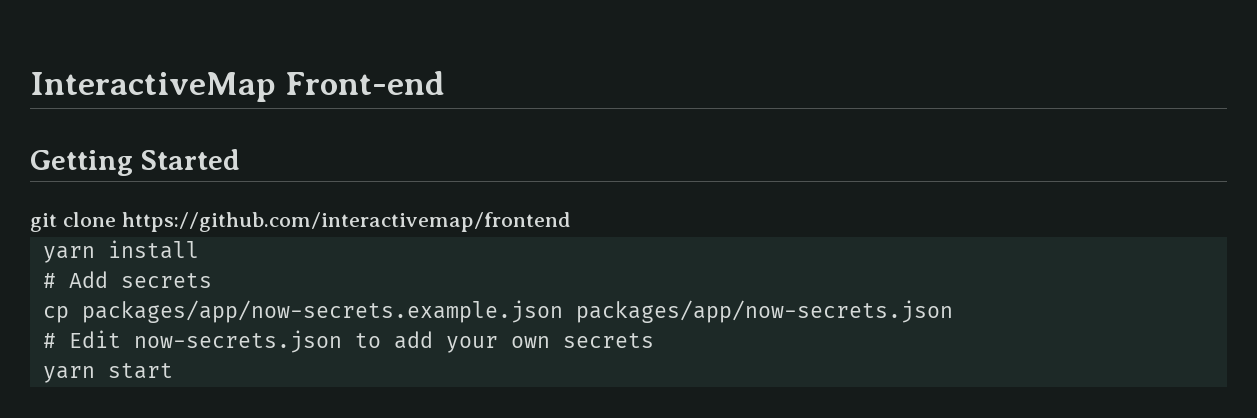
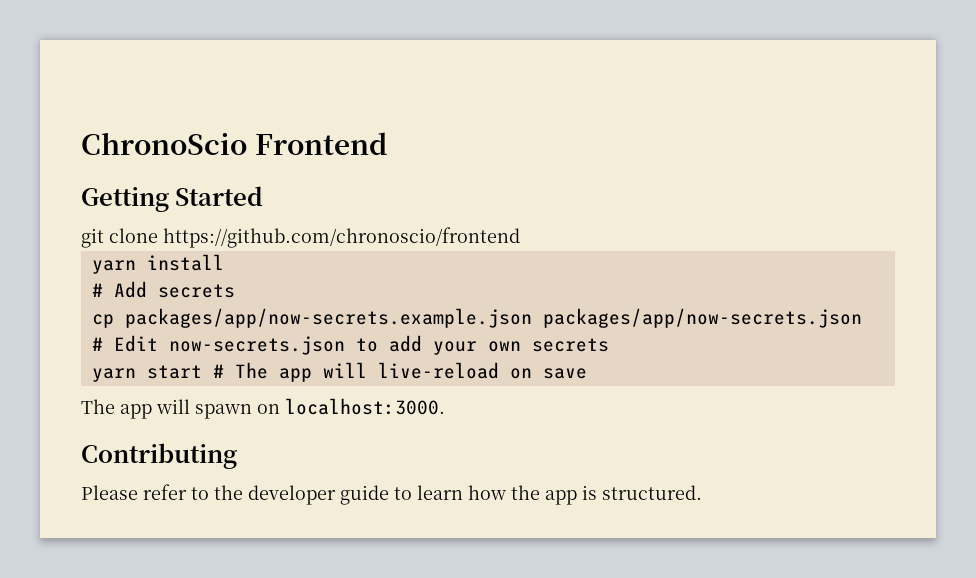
- InteractiveMap Front-end
+ ChronoScio Frontend
- git clone https://github.com/interactivemap/frontend
+ git clone https://github.com/chronoscio/frontend
- yarn start
+ yarn start # The app will live-reload on save
+ The app will spawn on localhost:3000.
+ Contributing
+ Please refer to the developer guide to learn how the app is structured.

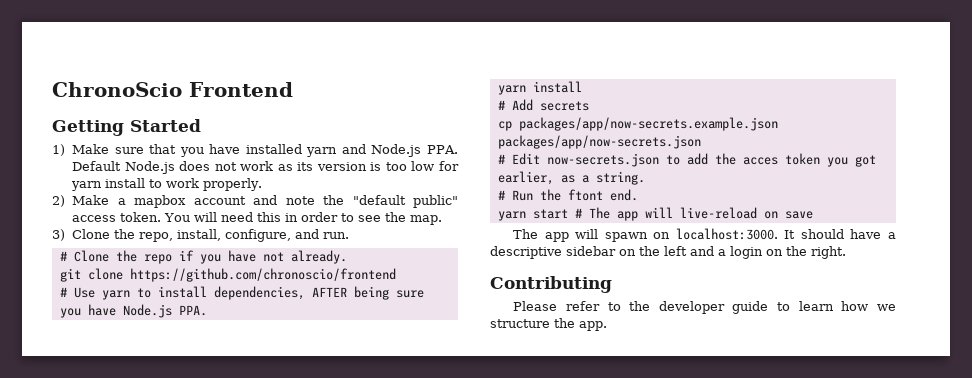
+ 1) Make sure that you have installed yarn and Node.js PPA. Default Node.js does not work as its version is too low for yarn install to work properly.
+ 2) Make a mapbox account and note the "default public" access token. You will need this in order to see the map.
+ 3) Clone the repo, install, configure, and run.
+ # Clone the repo if you have not already.
  git clone https://github.com/chronoscio/frontend
+ # Use yarn to install dependencies, AFTER being sure you have Node.js PPA.
- # Edit now-secrets.json to add your own secrets
+ # Edit now-secrets.json to add the acces token you got earlier, as a string.
+ # Run the ftont end.
+ It should have a descriptive sidebar on the left and a login on the right.
- Please refer to the developer guide to learn how the app is structured.
+ Please refer to the developer guide to learn how we structure the app.

